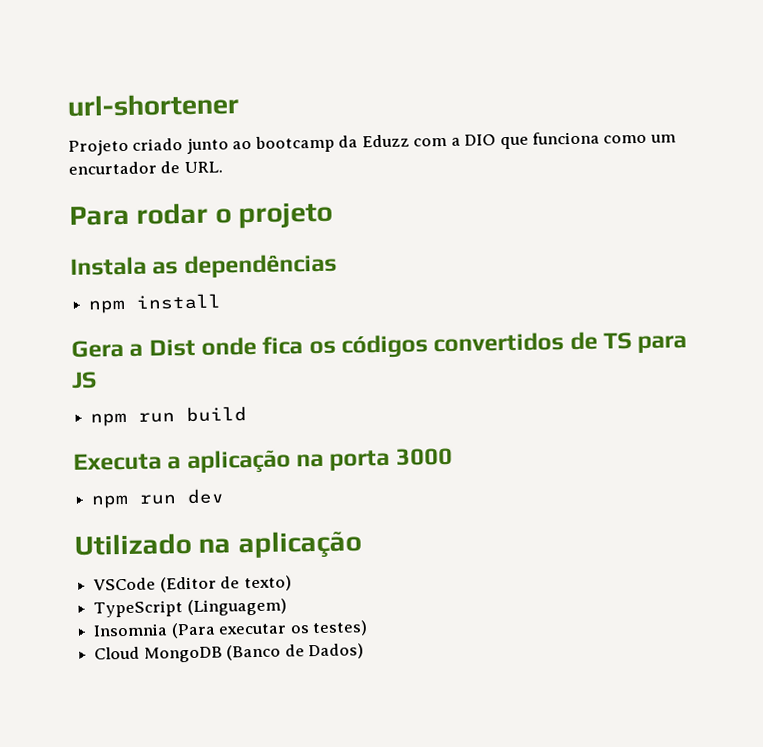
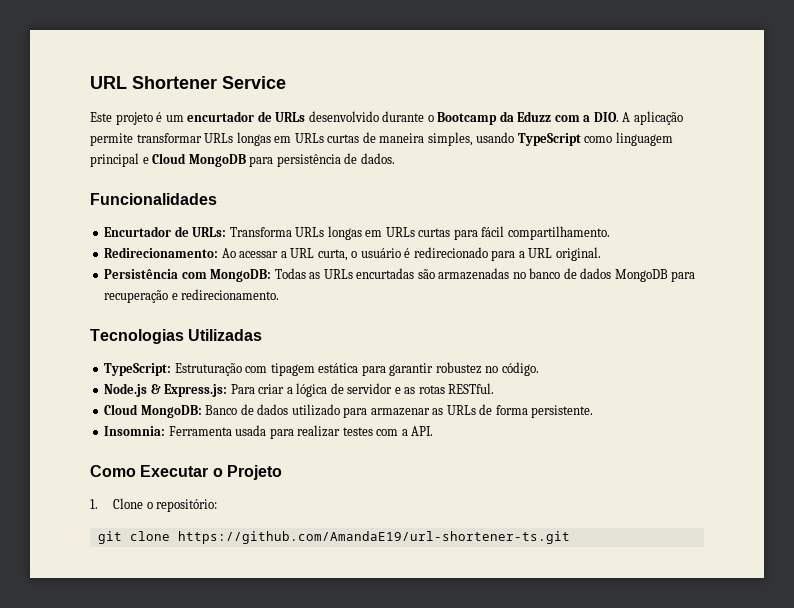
- url-shortener
- Projeto criado junto ao bootcamp da Eduzz com a DIO que funciona como um encurtador de URL.
- Para rodar o projeto
- Instala as dependências
- npm install
- Gera a Dist onde fica os códigos convertidos de TS para JS
- npm run build
- Executa a aplicação na porta 3000
- npm run dev
- Utilizado na aplicação
- VSCode (Editor de texto)
- TypeScript (Linguagem)
- Insomnia (Para executar os testes)
- Cloud MongoDB (Banco de Dados)
+ URL Shortener Service
+ Este projeto é um encurtador de URLs desenvolvido durante o Bootcamp da Eduzz com a DIO. A aplicação permite transformar URLs longas em URLs curtas de maneira simples, usando TypeScript como linguagem principal e Cloud MongoDB para persistência de dados.
+ Funcionalidades
+ Encurtador de URLs: Transforma URLs longas em URLs curtas para fácil compartilhamento.
+ Redirecionamento: Ao acessar a URL curta, o usuário é redirecionado para a URL original.
+ Persistência com MongoDB: Todas as URLs encurtadas são armazenadas no banco de dados MongoDB para recuperação e redirecionamento.
+ Tecnologias Utilizadas
+ TypeScript: Estruturação com tipagem estática para garantir robustez no código.
+ Node.js & Express.js: Para criar a lógica de servidor e as rotas RESTful.
+ Cloud MongoDB: Banco de dados utilizado para armazenar as URLs de forma persistente.
+ Insomnia: Ferramenta usada para realizar testes com a API.
+ Como Executar o Projeto
+ 1. Clone o repositório:
+ git clone https://github.com/AmandaE19/url-shortener-ts.git

